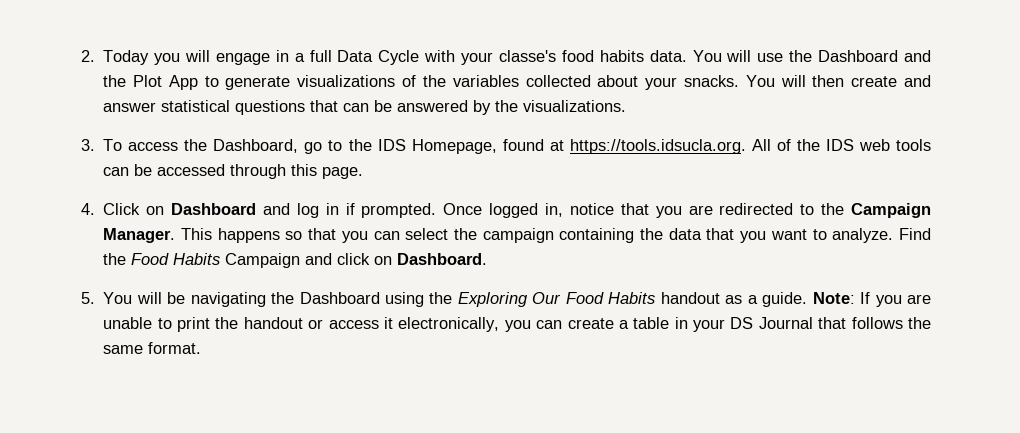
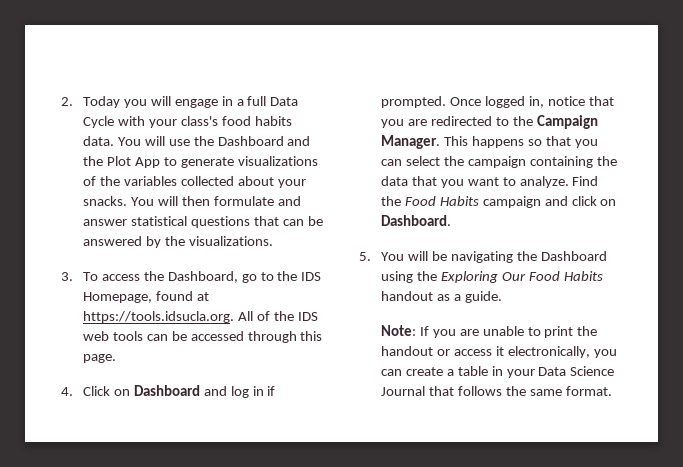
- 2. Today you will engage in a full Data Cycle with your classe's food habits data.
+ 2. Today you will engage in a full Data Cycle with your class's food habits data.
- You will then create and answer statistical questions that can be answered by the visualizations.
+ You will then formulate and answer statistical questions that can be answered by the visualizations.
- Find the Food Habits Campaign and click on Dashboard.
+ Find the Food Habits campaign and click on Dashboard.
- 5. You will be navigating the Dashboard using the Exploring Our Food Habits handout as a guide. Note: If you are unable to print the handout or access it electronically, you can create a table in your DS Journal that follows the same format.
+ 5. You will be navigating the Dashboard using the Exploring Our Food Habits handout as a guide.
+ Note: If you are unable to print the handout or access it electronically, you can create a table in your Data Science Journal that follows the same format.

